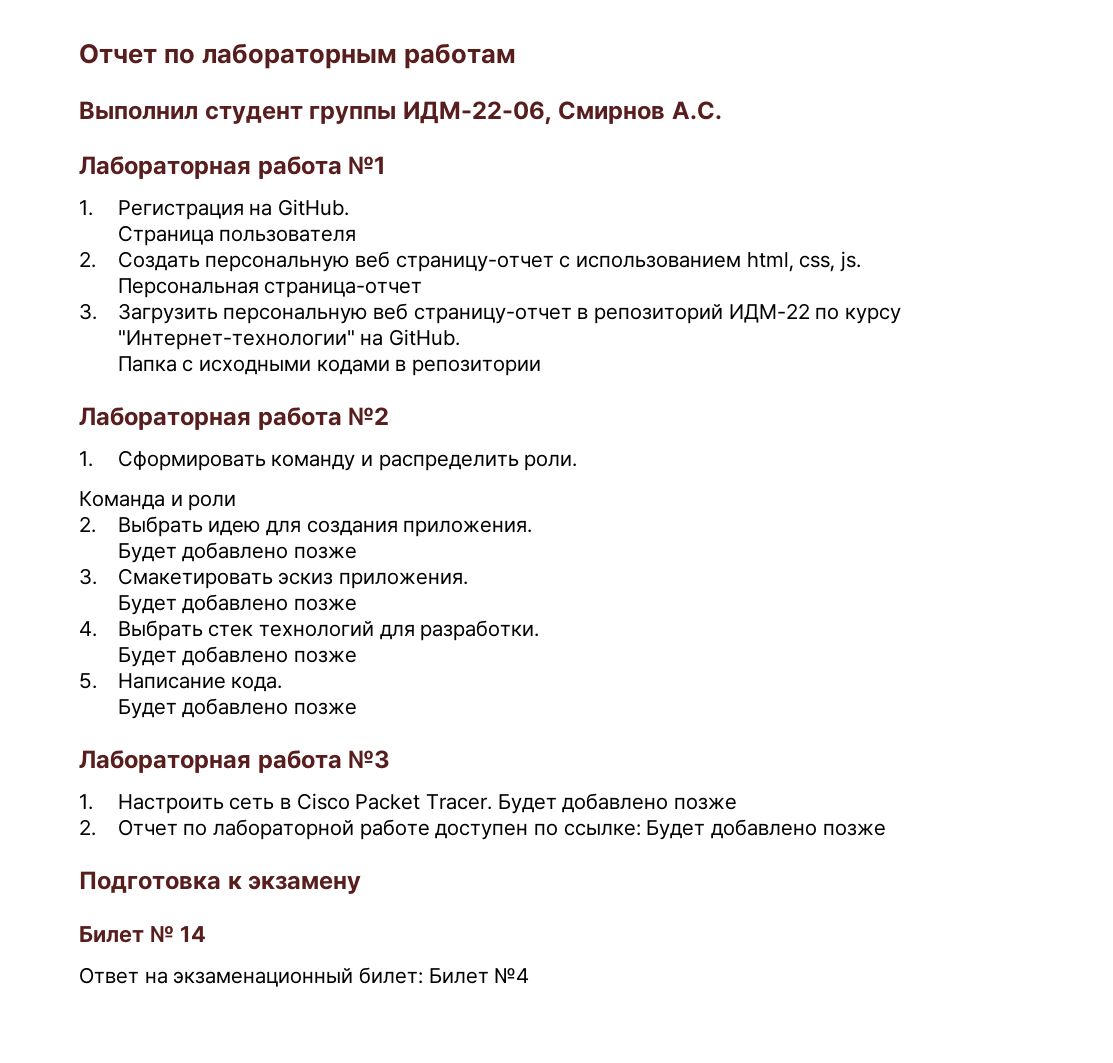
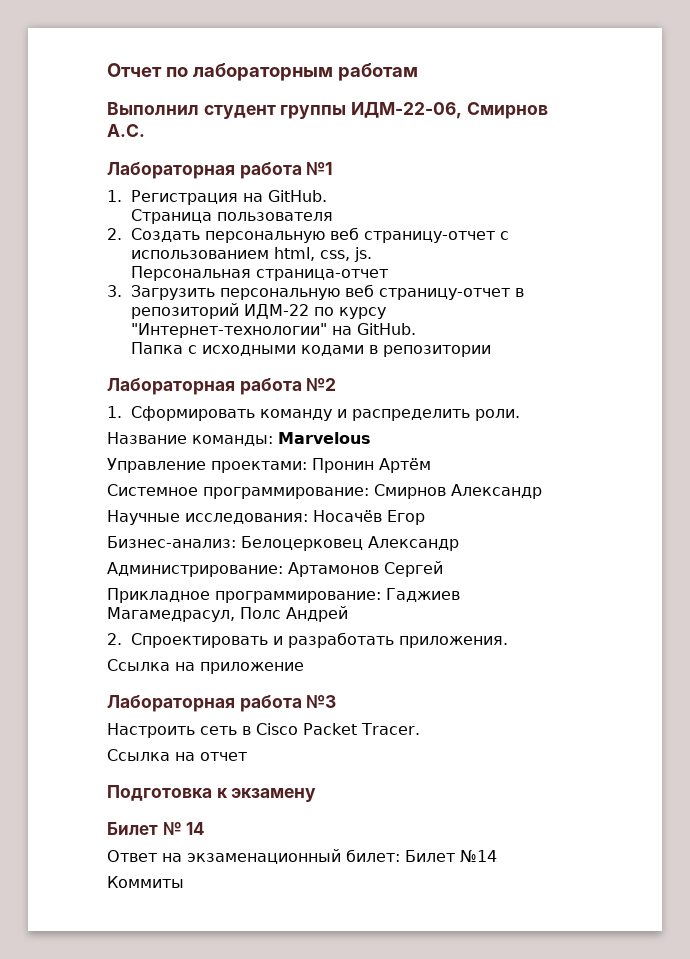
- Команда и роли
- 2. Выбрать идею для создания приложения.
- Будет добавлено позже
- 3. Смакетировать эскиз приложения.
- Будет добавлено позже
- 4. Выбрать стек технологий для разработки.
- Будет добавлено позже
- 5. Написание кода.
- Будет добавлено позже
+ Название команды: Marvelous
+ Управление проектами: Пронин Артём
+ Системное программирование: Смирнов Александр
+ Научные исследования: Носачёв Егор
+ Бизнес-анализ: Белоцерковец Александр
+ Администрирование: Артамонов Сергей
+ Прикладное программирование: Гаджиев Магамедрасул, Полс Андрей
+ 2. Спроектировать и разработать приложения.
+ Ссылка на приложение
- 1. Настроить сеть в Сisco Packet Tracer. Будет добавлено позже
- 2. Отчет по лабораторной работе доступен по ссылке: Будет добавлено позже
+ Настроить сеть в Сisco Packet Tracer.
+ Ссылка на отчет
- Ответ на экзаменационный билет: Билет №4
+ Ответ на экзаменационный билет: Билет №14
+ Коммиты

